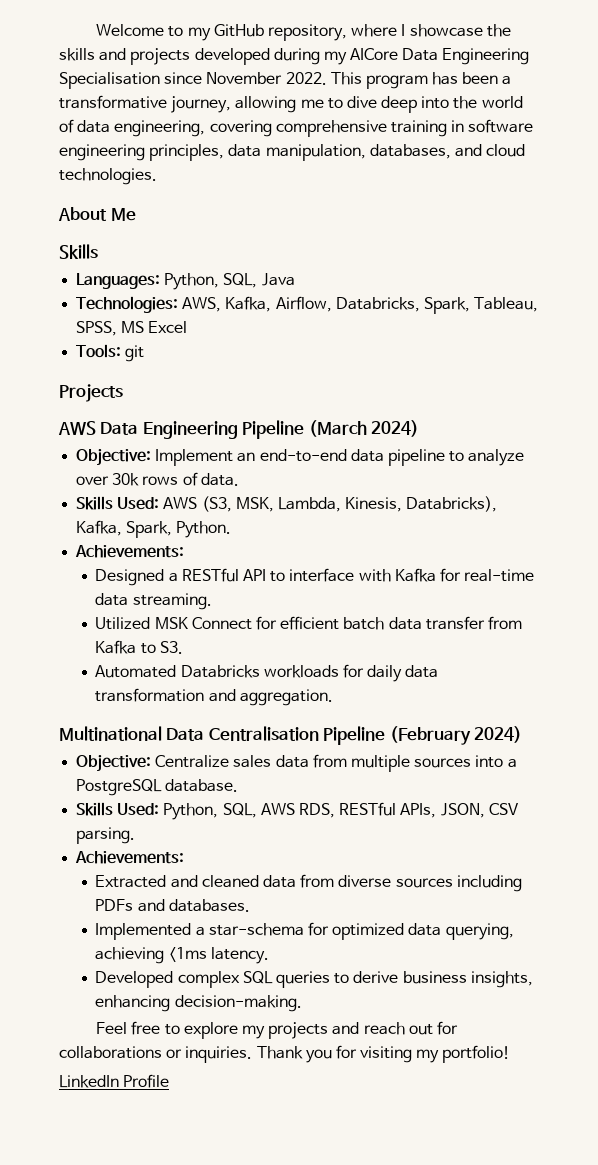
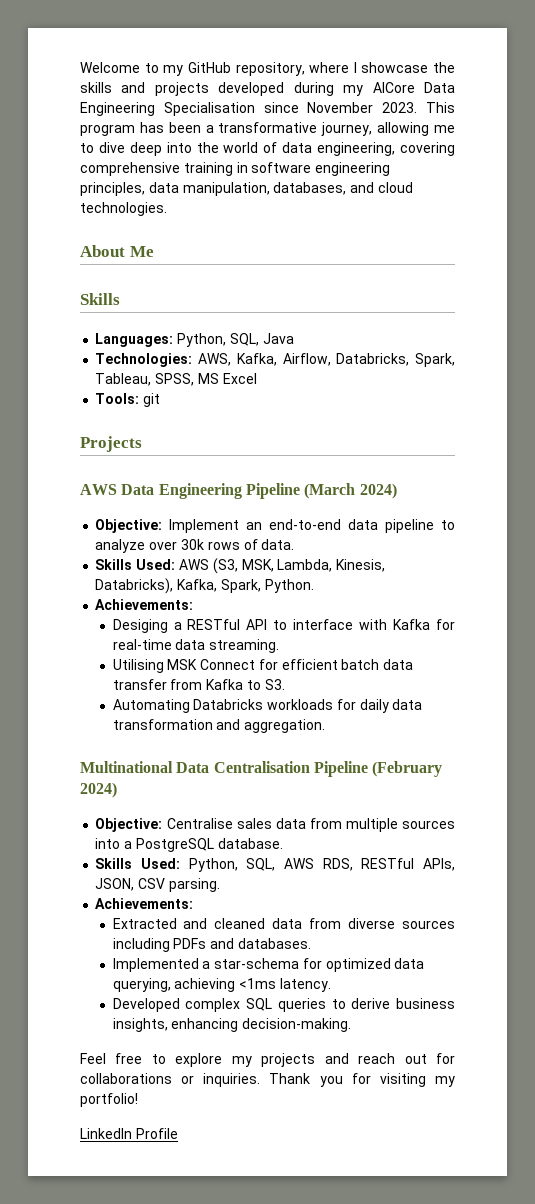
- Welcome to my GitHub repository, where I showcase the skills and projects developed during my AICore Data Engineering Specialisation since November 2022.
+ Welcome to my GitHub repository, where I showcase the skills and projects developed during my AICore Data Engineering Specialisation since November 2023.
- Designed a RESTful API to interface with Kafka for real-time data streaming.
+ Desiging a RESTful API to interface with Kafka for real-time data streaming.
- Utilized MSK Connect for efficient batch data transfer from Kafka to S3.
+ Utilising MSK Connect for efficient batch data transfer from Kafka to S3.
- Automated Databricks workloads for daily data transformation and aggregation.
+ Automating Databricks workloads for daily data transformation and aggregation.
- Objective: Centralize sales data from multiple sources into a PostgreSQL database.
+ Objective: Centralise sales data from multiple sources into a PostgreSQL database.

